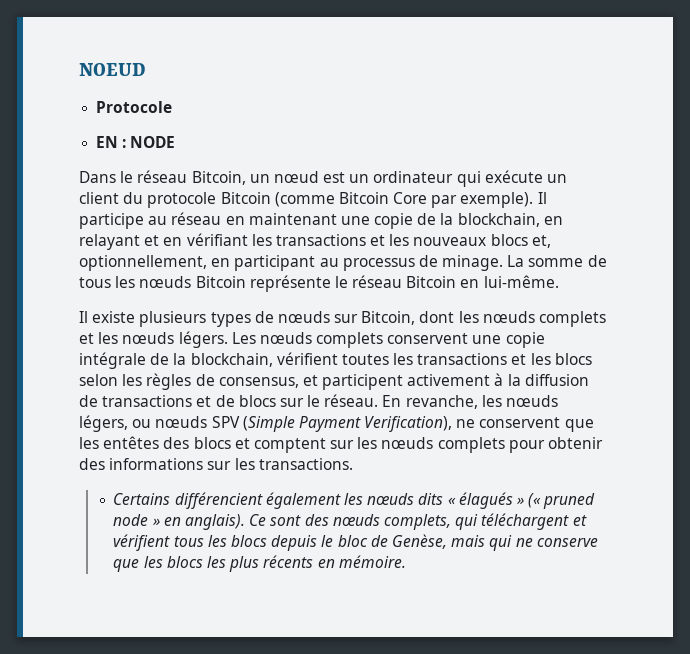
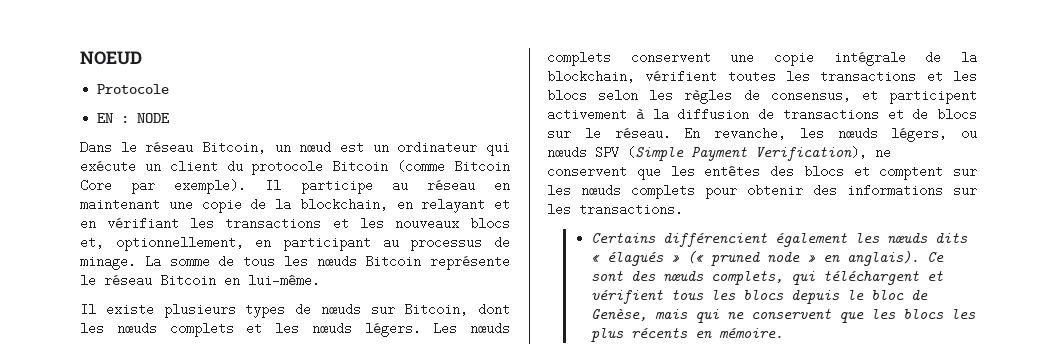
- Ce sont des nœuds complets, qui téléchargent et vérifient tous les blocs depuis le bloc de Genèse, mais qui ne conserve que les blocs les plus récents en mémoire.
+ Ce sont des nœuds complets, qui téléchargent et vérifient tous les blocs depuis le bloc de Genèse, mais qui ne conservent que les blocs les plus récents en mémoire.

